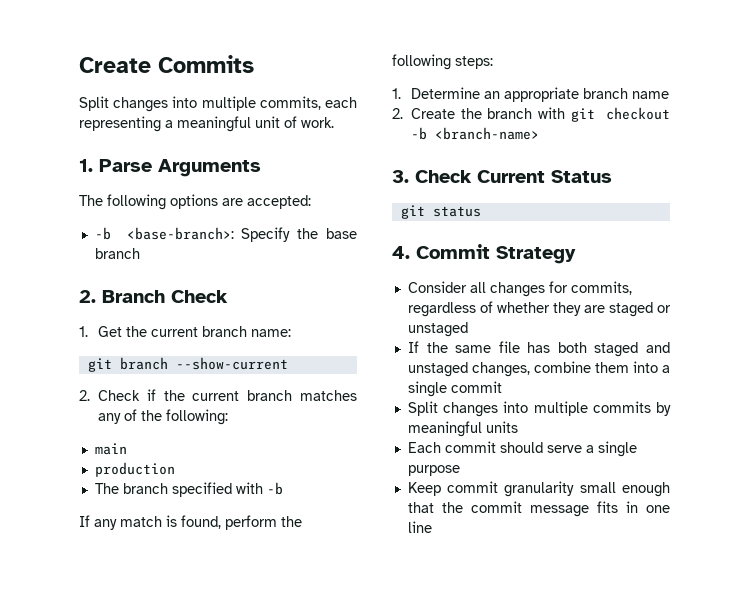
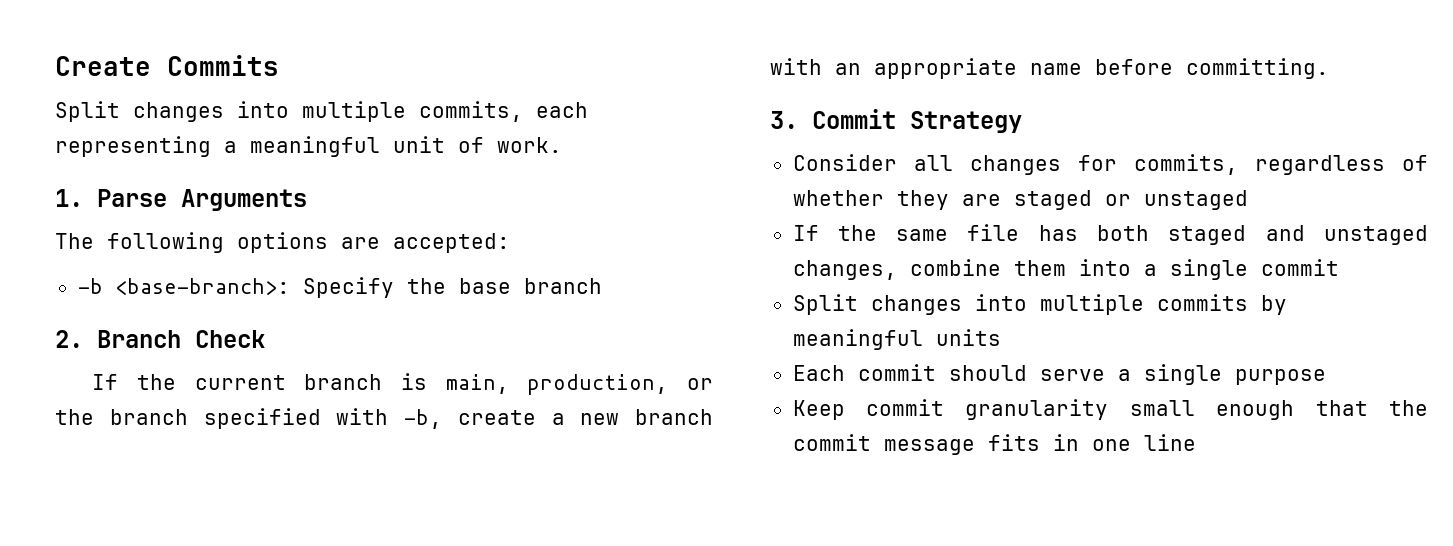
- 1. Get the current branch name:
- git branch --show-current
- 2. Check if the current branch matches any of the following:
- main
- production
- The branch specified with -b
- If any match is found, perform the following steps:
- 1. Determine an appropriate branch name
- 2. Create the branch with git checkout -b <branch-name>
- 3. Check Current Status
- git status
- 4. Commit Strategy
+ If the current branch is main, production, or the branch specified with -b, create a new branch with an appropriate name before committing.
+ 3. Commit Strategy

